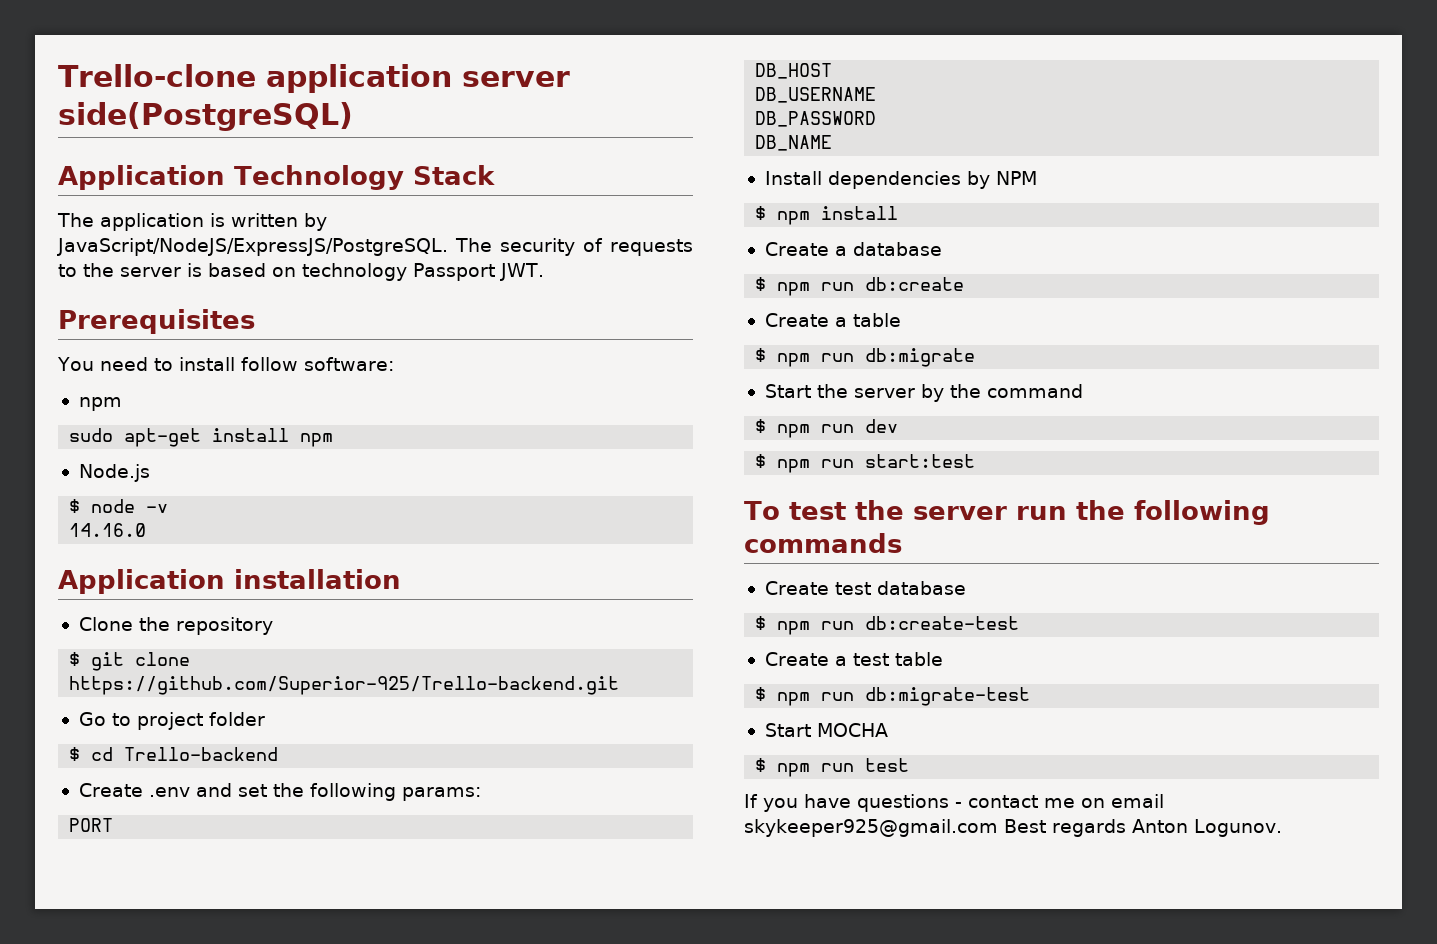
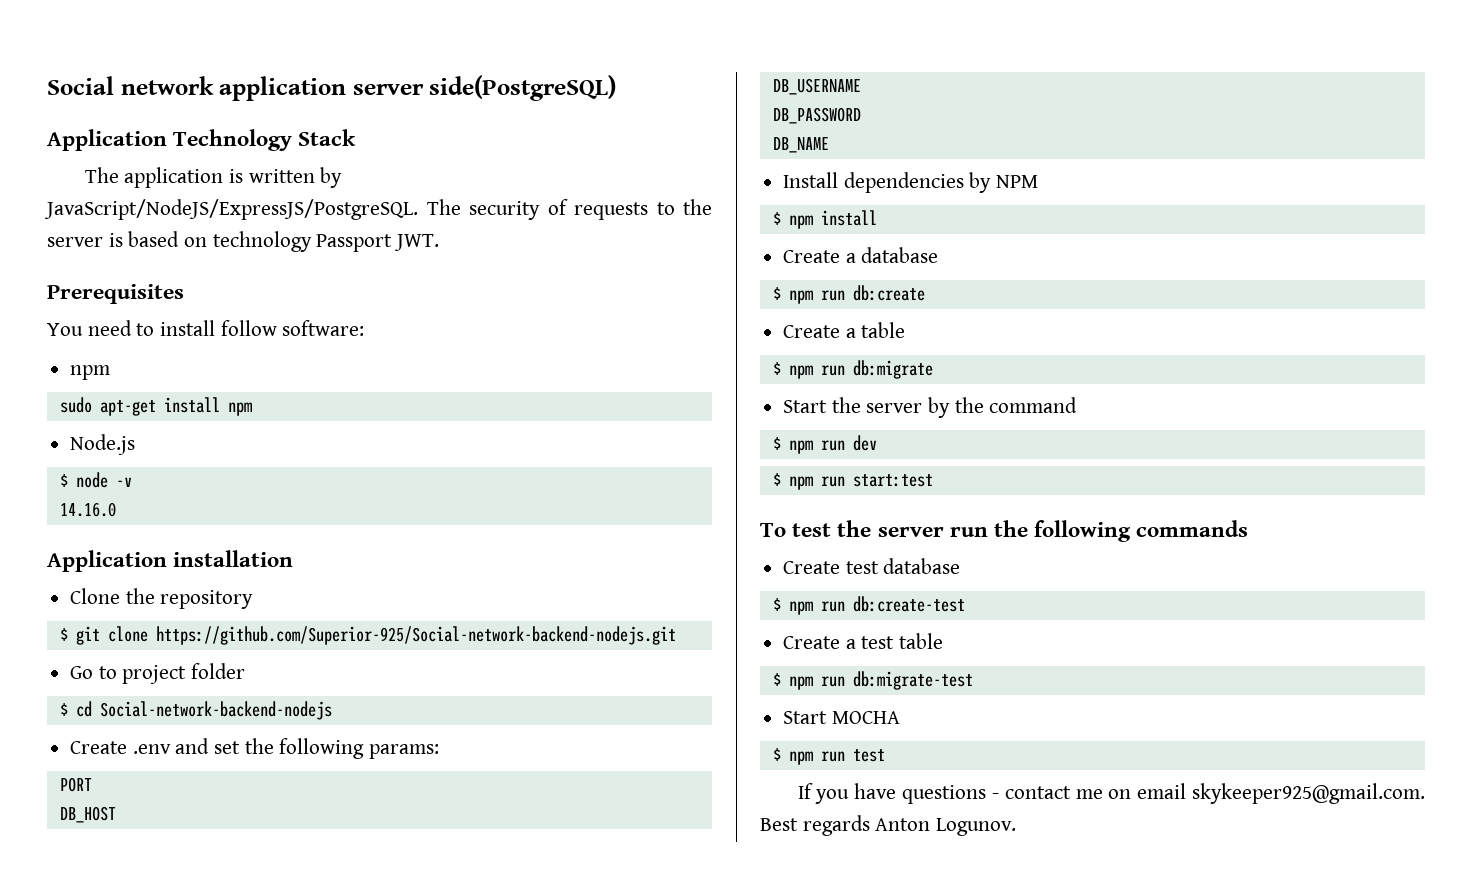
- Trello-clone application server side(PostgreSQL)
+ Social network application server side(PostgreSQL)
- $ git clone https://github.com/Superior-925/Trello-backend.git
+ $ git clone https://github.com/Superior-925/Social-network-backend-nodejs.git
- $ cd Trello-backend
+ $ cd Social-network-backend-nodejs
- If you have questions - contact me on email skykeeper925@gmail.com Best regards Anton Logunov.
+ If you have questions - contact me on email skykeeper925@gmail.com. Best regards Anton Logunov.

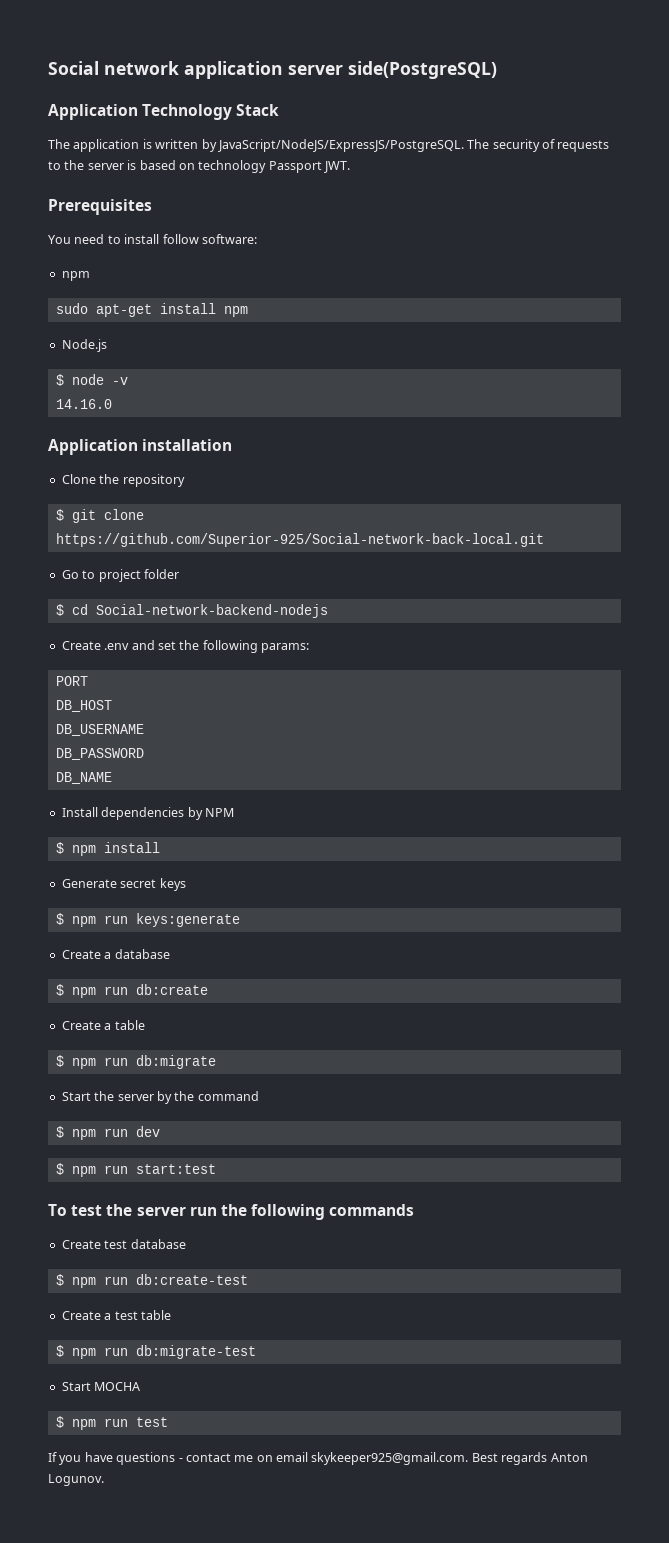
- $ git clone https://github.com/Superior-925/Social-network-backend-nodejs.git
+ $ git clone https://github.com/Superior-925/Social-network-back-local.git
+ Generate secret keys
+ $ npm run keys:generate

